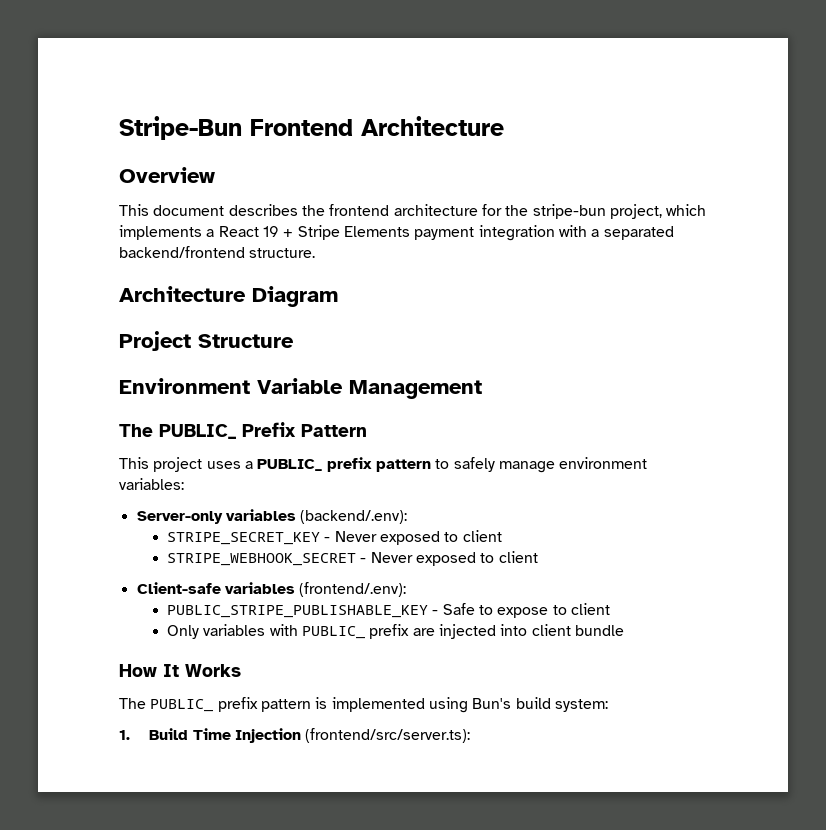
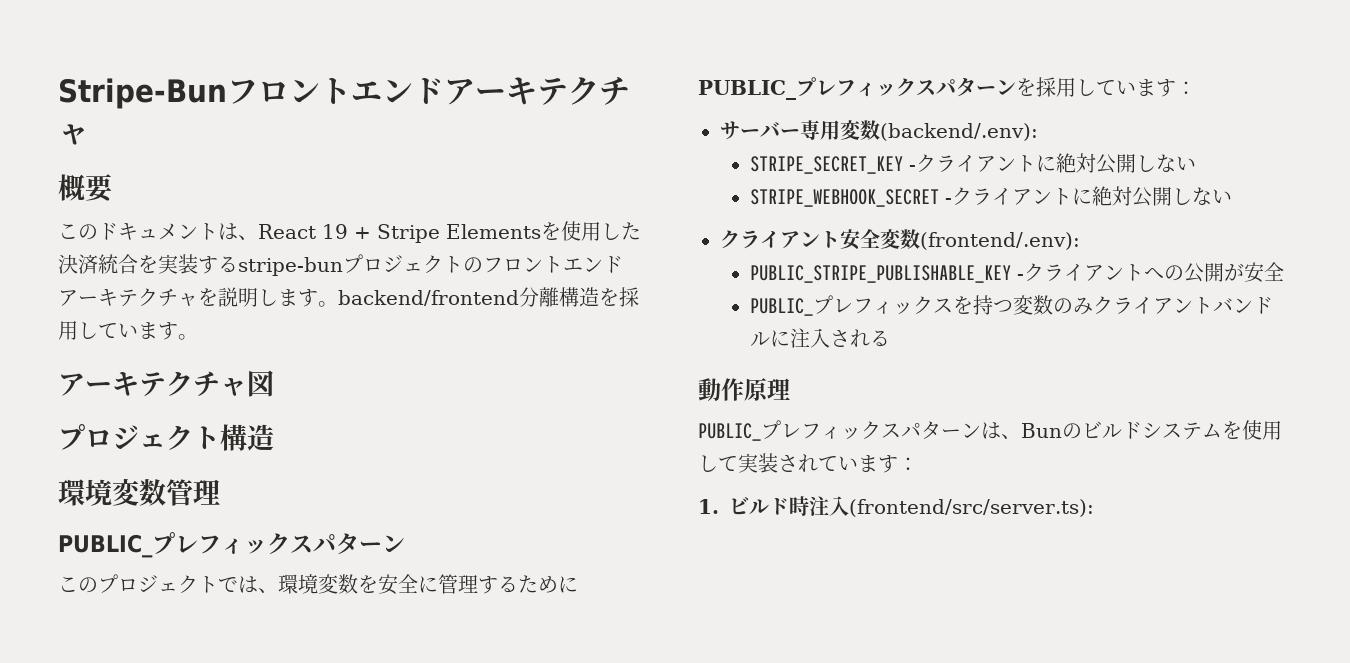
- Stripe-Bun Frontend Architecture
- Overview
- This document describes the frontend architecture for the stripe-bun project, which implements a React 19 + Stripe Elements payment integration with a separated backend/frontend structure.
- Architecture Diagram
- Project Structure
- Environment Variable Management
- The PUBLIC_ Prefix Pattern
- This project uses a PUBLIC_ prefix pattern to safely manage environment variables:
- Server-only variables (backend/.env):
- STRIPE_SECRET_KEY - Never exposed to client
- STRIPE_WEBHOOK_SECRET - Never exposed to client
- Client-safe variables (frontend/.env):
- PUBLIC_STRIPE_PUBLISHABLE_KEY - Safe to expose to client
- Only variables with PUBLIC_ prefix are injected into client bundle
- How It Works
- The PUBLIC_ prefix pattern is implemented using Bun's build system:
- 1. Build Time Injection (frontend/src/server.ts):
+ Stripe-Bunフロントエンドアーキテクチャ
+ 概要
+ このドキュメントは、React 19 + Stripe Elementsを使用した決済統合を実装するstripe-bunプロジェクトのフロントエンドアーキテクチャを説明します。backend/frontend分離構造を採用しています。
+ アーキテクチャ図
+ プロジェクト構造
+ 環境変数管理
+ PUBLIC_プレフィックスパターン
+ このプロジェクトでは、環境変数を安全に管理するためにPUBLIC_プレフィックスパターンを採用しています：
+ サーバー専用変数(backend/.env):
+ STRIPE_SECRET_KEY -クライアントに絶対公開しない
+ STRIPE_WEBHOOK_SECRET -クライアントに絶対公開しない
+ クライアント安全変数(frontend/.env):
+ PUBLIC_STRIPE_PUBLISHABLE_KEY -クライアントへの公開が安全
+ PUBLIC_プレフィックスを持つ変数のみクライアントバンドルに注入される
+ 動作原理
+ PUBLIC_プレフィックスパターンは、Bunのビルドシステムを使用して実装されています：
+ 1.ビルド時注入(frontend/src/server.ts):

